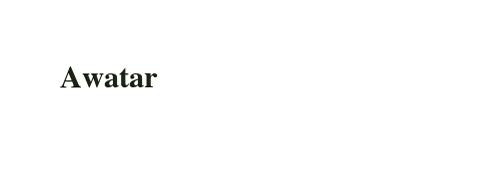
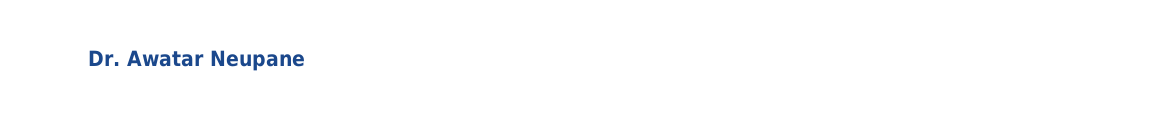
- Awatar
+ Dr. Awatar Neupane

